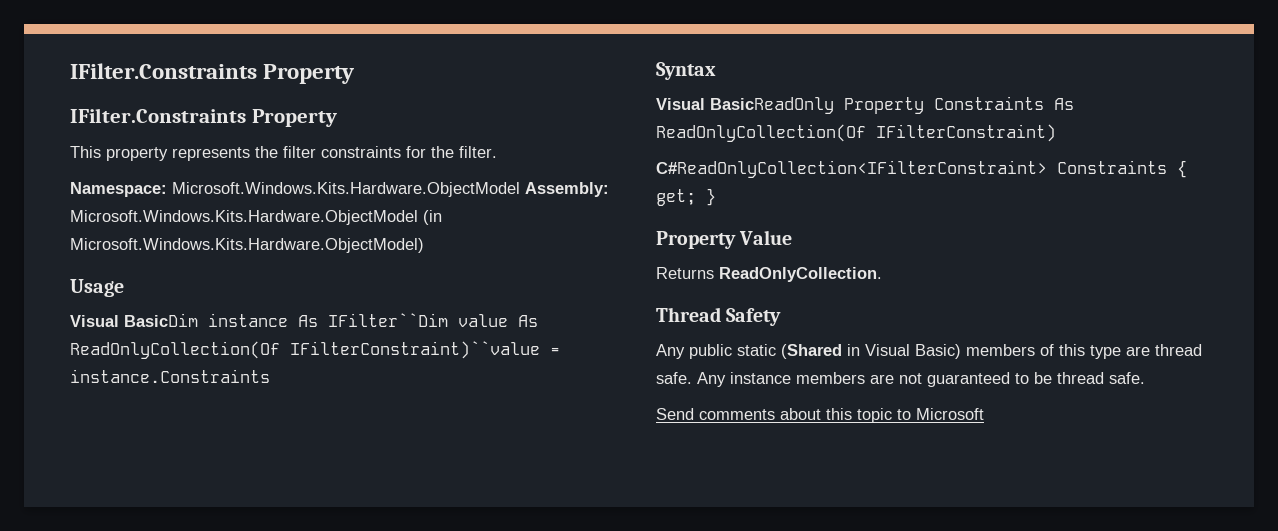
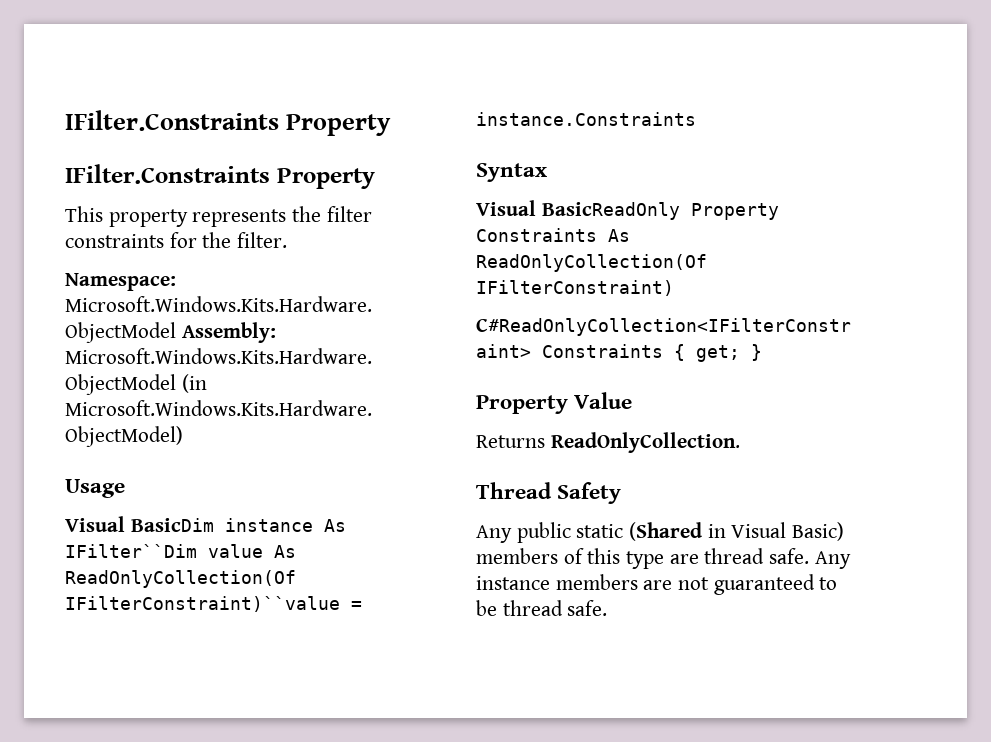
- Send comments about this topic to Microsoft

